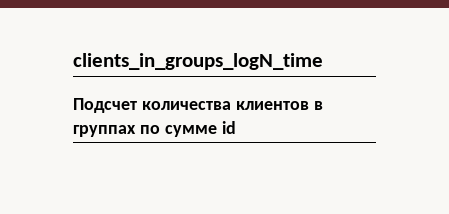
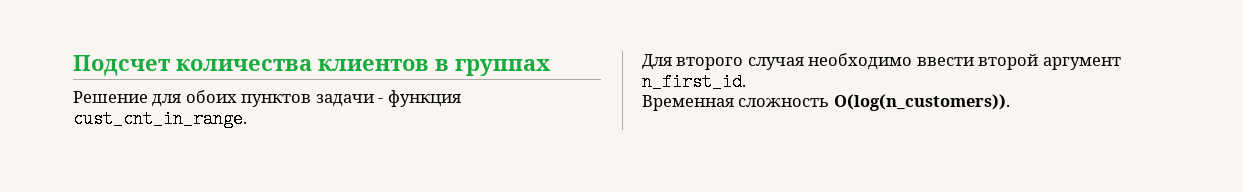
- clients_in_groups_logN_time
- Подсчет количества клиентов в группах по сумме id
+ Подсчет количества клиентов в группах
+ Решение для обоих пунктов задачи - функция cust_cnt_in_range.
+ Для второго случая необходимо ввести второй аргумент n_first_id.
+ Временная сложность O(log(n_customers)).

